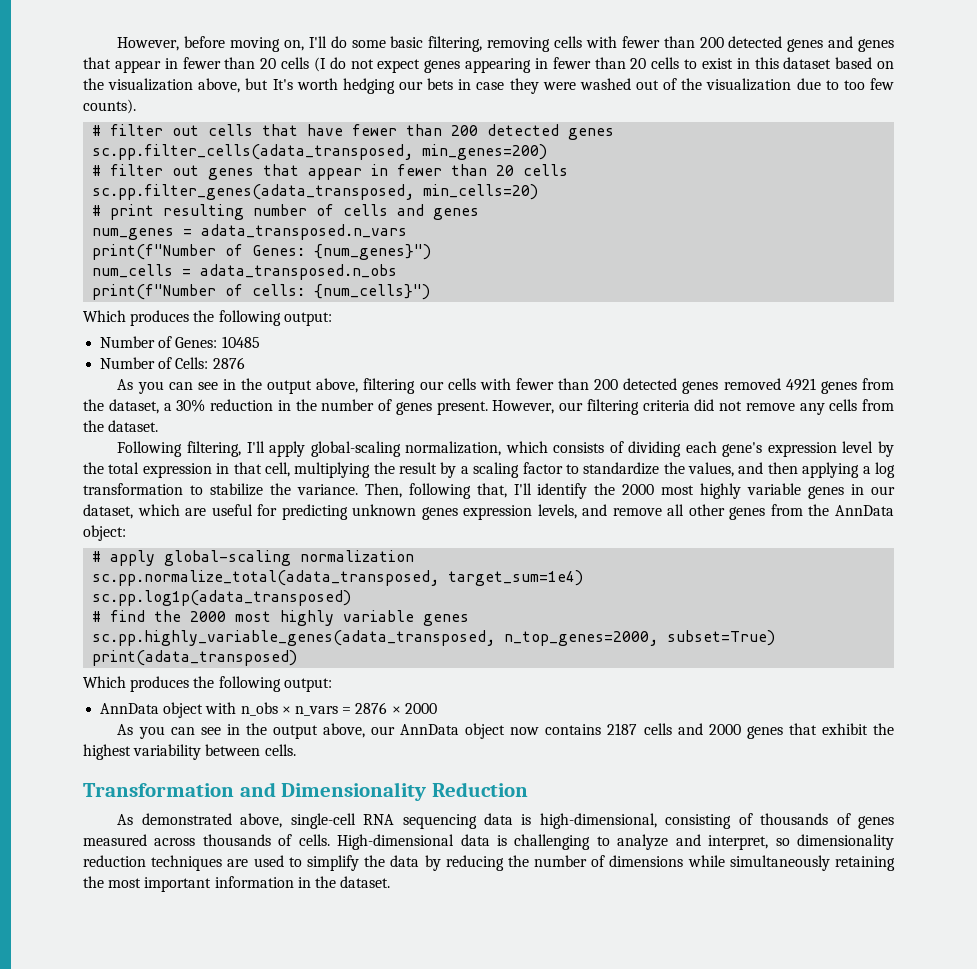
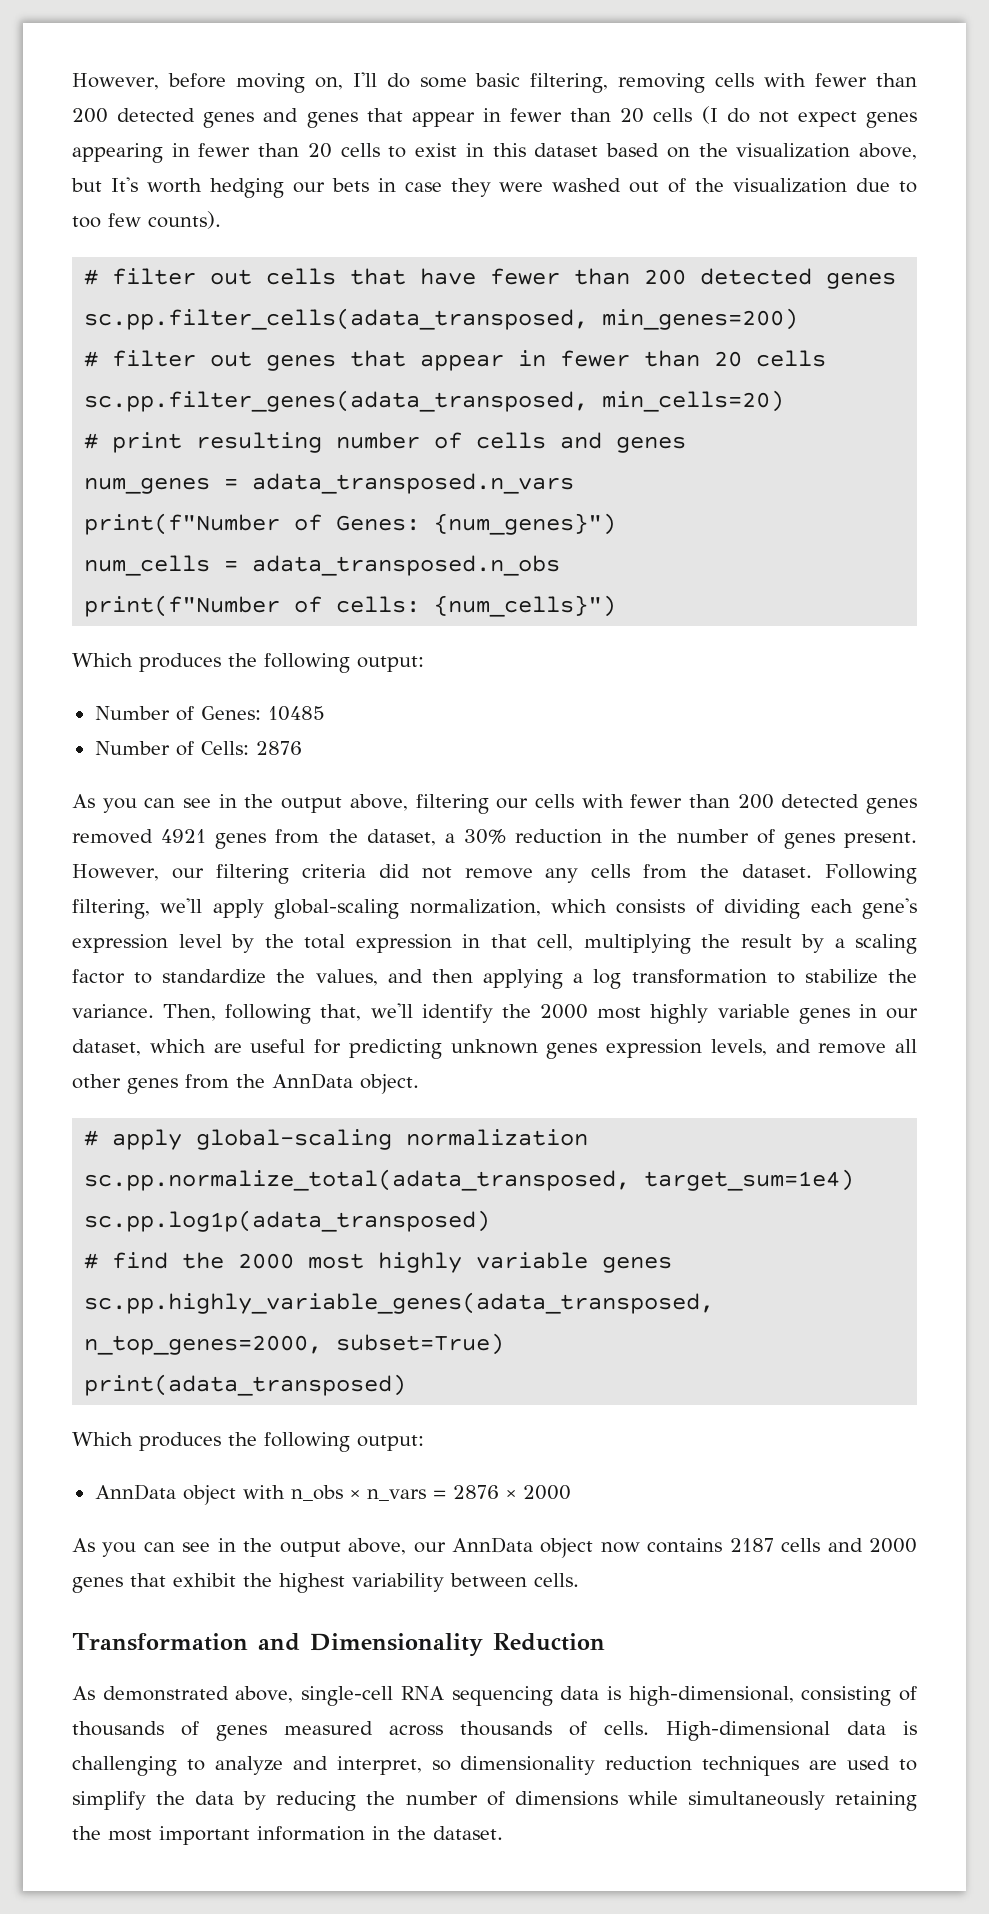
- However, our filtering criteria did not remove any cells from the dataset.
- Following filtering, I'll apply global-scaling normalization, which consists of dividing each gene's expression level by the total expression in that cell, multiplying the result by a scaling factor to standardize the values, and then applying a log transformation to stabilize the variance.
+ However, our filtering criteria did not remove any cells from the dataset. Following filtering, we'll apply global-scaling normalization, which consists of dividing each gene's expression level by the total expression in that cell, multiplying the result by a scaling factor to standardize the values, and then applying a log transformation to stabilize the variance.
- Then, following that, I'll identify the 2000 most highly variable genes in our dataset, which are useful for predicting unknown genes expression levels, and remove all other genes from the AnnData object:
+ Then, following that, we'll identify the 2000 most highly variable genes in our dataset, which are useful for predicting unknown genes expression levels, and remove all other genes from the AnnData object.

